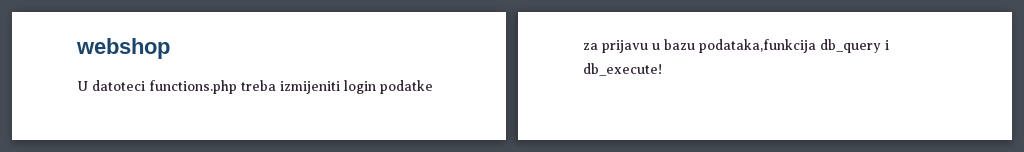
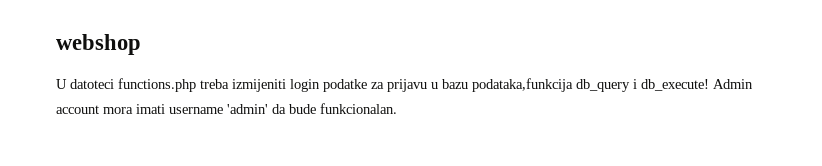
+ Admin account mora imati username 'admin' da bude funkcionalan.

